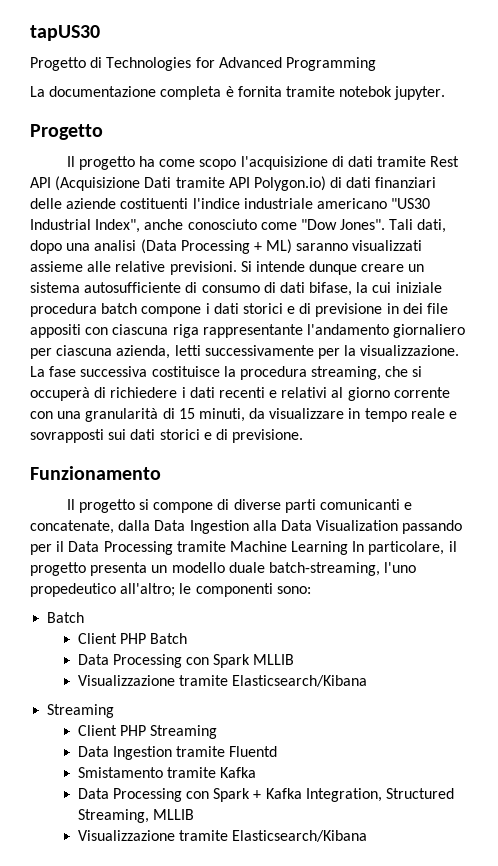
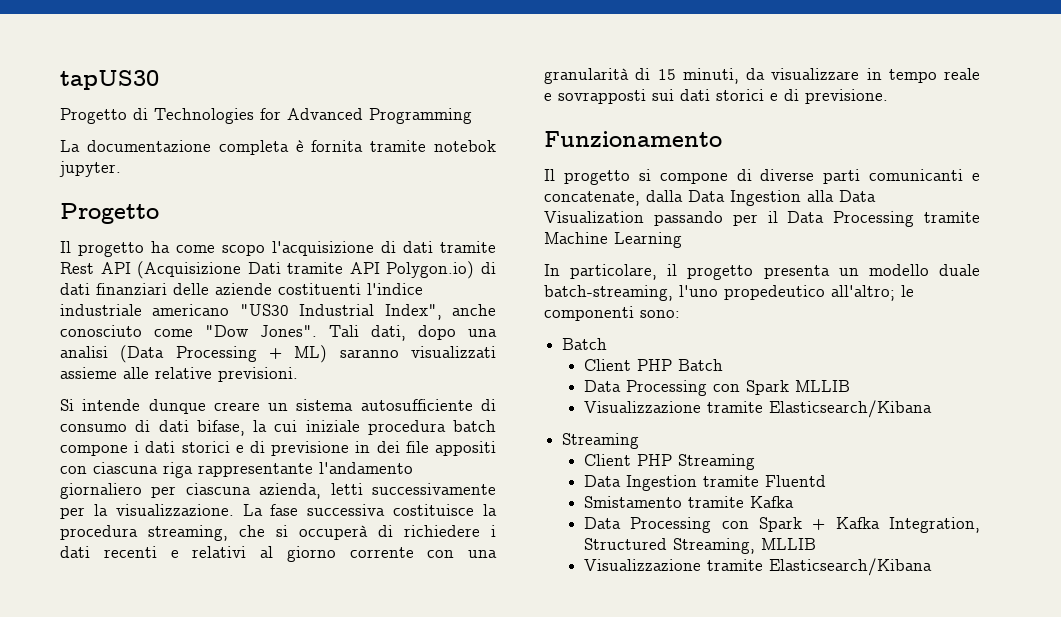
- Tali dati, dopo una analisi (Data Processing + ML) saranno visualizzati assieme alle relative previsioni. Si intende dunque creare un sistema autosufficiente di consumo di dati bifase, la cui iniziale procedura batch compone i dati storici e di previsione in dei file appositi con ciascuna riga rappresentante l'andamento giornaliero per ciascuna azienda, letti successivamente per la visualizzazione.
+ Tali dati, dopo una analisi (Data Processing + ML) saranno visualizzati assieme alle relative previsioni.
+ Si intende dunque creare un sistema autosufficiente di consumo di dati bifase, la cui iniziale procedura batch compone i dati storici e di previsione in dei file appositi con ciascuna riga rappresentante l'andamento giornaliero per ciascuna azienda, letti successivamente per la visualizzazione.
- Il progetto si compone di diverse parti comunicanti e concatenate, dalla Data Ingestion alla Data Visualization passando per il Data Processing tramite Machine Learning In particolare, il progetto presenta un modello duale batch-streaming, l'uno propedeutico all'altro; le componenti sono:
+ Il progetto si compone di diverse parti comunicanti e concatenate, dalla Data Ingestion alla Data Visualization passando per il Data Processing tramite Machine Learning
+ In particolare, il progetto presenta un modello duale batch-streaming, l'uno propedeutico all'altro; le componenti sono:

